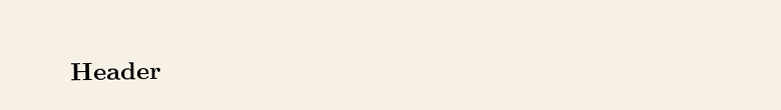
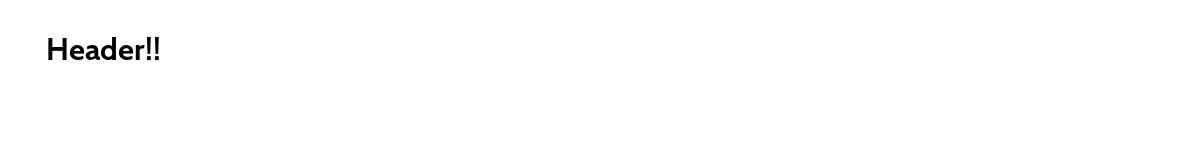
- Header
+ Header!!

